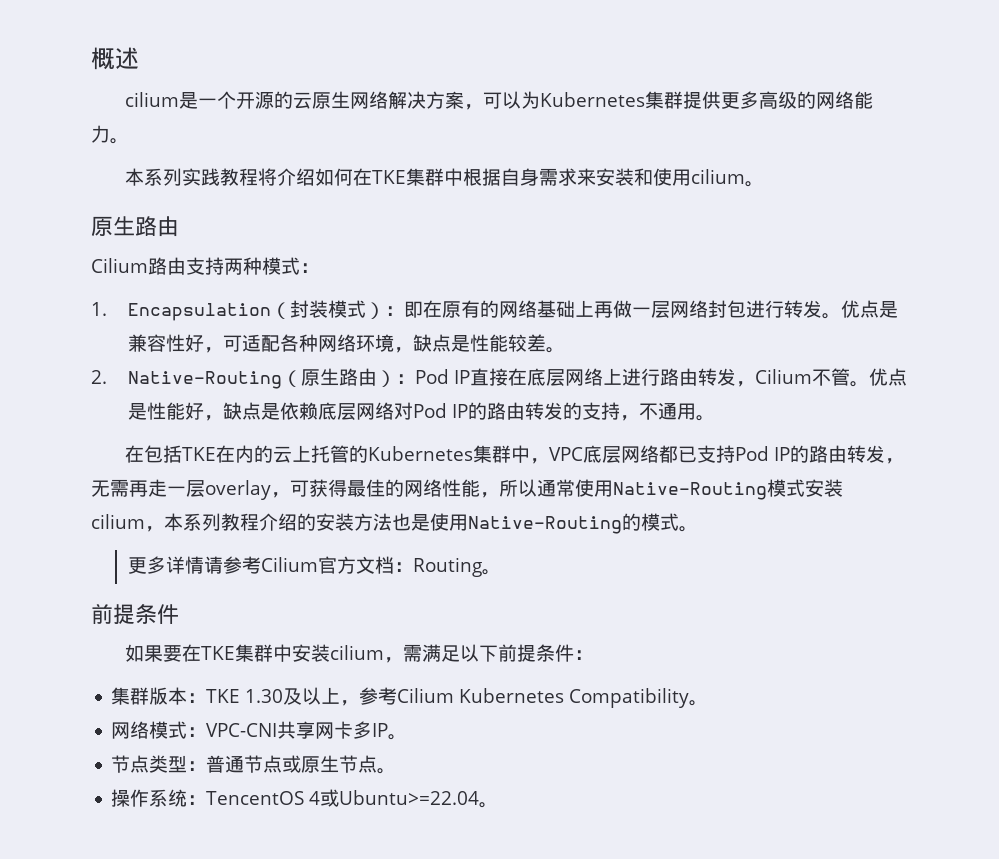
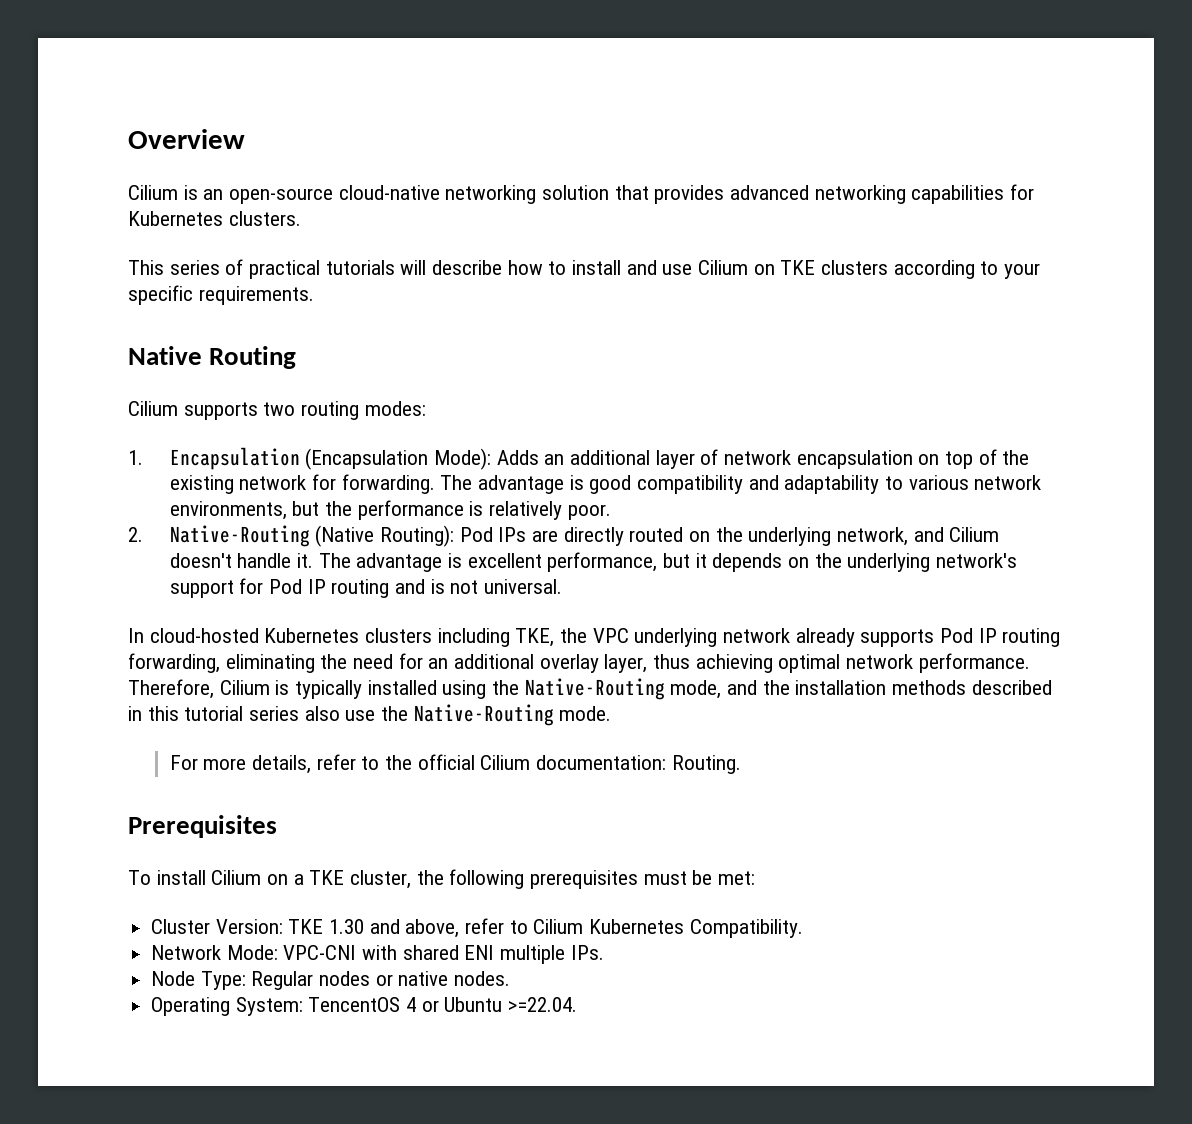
- 概述
- cilium是一个开源的云原生网络解决方案，可以为Kubernetes集群提供更多高级的网络能力。
- 本系列实践教程将介绍如何在TKE集群中根据自身需求来安装和使用cilium。
- 原生路由
- Cilium路由支持两种模式：
- 1. Encapsulation（封装模式）：即在原有的网络基础上再做一层网络封包进行转发。优点是兼容性好，可适配各种网络环境，缺点是性能较差。
- 2. Native-Routing（原生路由）：Pod IP直接在底层网络上进行路由转发，Cilium不管。优点是性能好，缺点是依赖底层网络对Pod IP的路由转发的支持，不通用。
- 在包括TKE在内的云上托管的Kubernetes集群中，VPC底层网络都已支持Pod IP的路由转发，无需再走一层overlay，可获得最佳的网络性能，所以通常使用Native-Routing模式安装cilium，本系列教程介绍的安装方法也是使用Native-Routing的模式。
- 更多详情请参考Cilium官方文档：Routing。
- 前提条件
- 如果要在TKE集群中安装cilium，需满足以下前提条件：
- 集群版本：TKE 1.30及以上，参考Cilium Kubernetes Compatibility。
- 网络模式：VPC-CNI共享网卡多IP。
- 节点类型：普通节点或原生节点。
- 操作系统：TencentOS 4或Ubuntu>=22.04。
+ Overview
+ Cilium is an open-source cloud-native networking solution that provides advanced networking capabilities for Kubernetes clusters.
+ This series of practical tutorials will describe how to install and use Cilium on TKE clusters according to your specific requirements.
+ Native Routing
+ Cilium supports two routing modes:
+ 1. Encapsulation (Encapsulation Mode): Adds an additional layer of network encapsulation on top of the existing network for forwarding. The advantage is good compatibility and adaptability to various network environments, but the performance is relatively poor.
+ 2. Native-Routing (Native Routing): Pod IPs are directly routed on the underlying network, and Cilium doesn't handle it. The advantage is excellent performance, but it depends on the underlying network's support for Pod IP routing and is not universal.
+ In cloud-hosted Kubernetes clusters including TKE, the VPC underlying network already supports Pod IP routing forwarding, eliminating the need for an additional overlay layer, thus achieving optimal network performance. Therefore, Cilium is typically installed using the Native-Routing mode, and the installation methods described in this tutorial series also use the Native-Routing mode.
+ For more details, refer to the official Cilium documentation: Routing.
+ Prerequisites
+ To install Cilium on a TKE cluster, the following prerequisites must be met:
+ Cluster Version: TKE 1.30 and above, refer to Cilium Kubernetes Compatibility.
+ Network Mode: VPC-CNI with shared ENI multiple IPs.
+ Node Type: Regular nodes or native nodes.
+ Operating System: TencentOS 4 or Ubuntu >=22.04.

